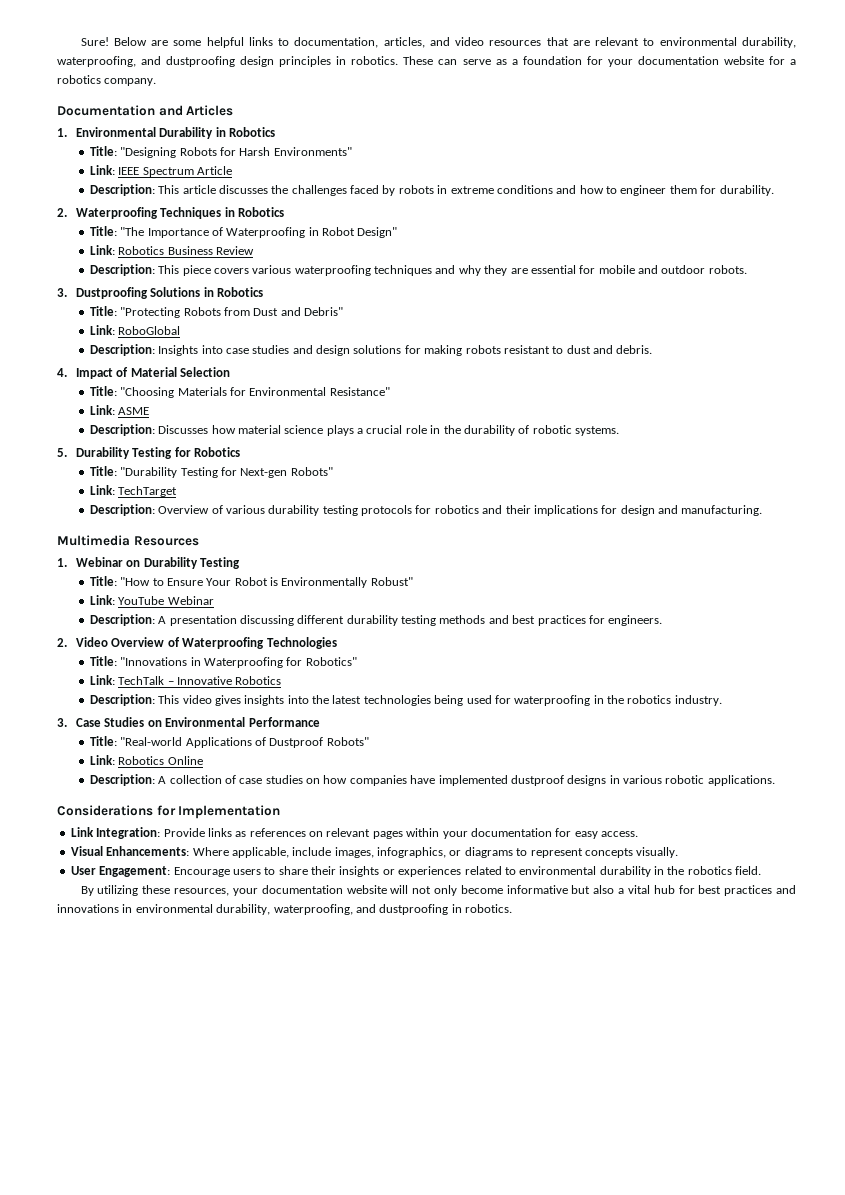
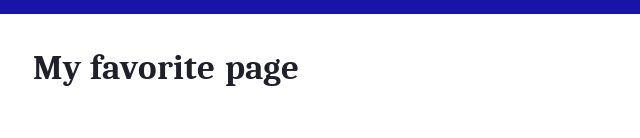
- Sure! Below are some helpful links to documentation, articles, and video resources that are relevant to environmental durability, waterproofing, and dustproofing design principles in robotics. These can serve as a foundation for your documentation website for a robotics company.
- Documentation and Articles
- 1. Environmental Durability in Robotics
- Title: "Designing Robots for Harsh Environments"
- Link: IEEE Spectrum Article
- Description: This article discusses the challenges faced by robots in extreme conditions and how to engineer them for durability.
- 2. Waterproofing Techniques in Robotics
- Title: "The Importance of Waterproofing in Robot Design"
- Link: Robotics Business Review
- Description: This piece covers various waterproofing techniques and why they are essential for mobile and outdoor robots.
- 3. Dustproofing Solutions in Robotics
- Title: "Protecting Robots from Dust and Debris"
- Link: RoboGlobal
- Description: Insights into case studies and design solutions for making robots resistant to dust and debris.
- 4. Impact of Material Selection
- Title: "Choosing Materials for Environmental Resistance"
- Link: ASME
- Description: Discusses how material science plays a crucial role in the durability of robotic systems.
- 5. Durability Testing for Robotics
- Title: "Durability Testing for Next-gen Robots"
- Link: TechTarget
- Description: Overview of various durability testing protocols for robotics and their implications for design and manufacturing.
- Multimedia Resources
- 1. Webinar on Durability Testing
- Title: "How to Ensure Your Robot is Environmentally Robust"
- Link: YouTube Webinar
- Description: A presentation discussing different durability testing methods and best practices for engineers.
- 2. Video Overview of Waterproofing Technologies
- Title: "Innovations in Waterproofing for Robotics"
- Link: TechTalk – Innovative Robotics
- Description: This video gives insights into the latest technologies being used for waterproofing in the robotics industry.
- 3. Case Studies on Environmental Performance
- Title: "Real-world Applications of Dustproof Robots"
- Link: Robotics Online
- Description: A collection of case studies on how companies have implemented dustproof designs in various robotic applications.
- Considerations for Implementation
- Link Integration: Provide links as references on relevant pages within your documentation for easy access.
- Visual Enhancements: Where applicable, include images, infographics, or diagrams to represent concepts visually.
- User Engagement: Encourage users to share their insights or experiences related to environmental durability in the robotics field.
- By utilizing these resources, your documentation website will not only become informative but also a vital hub for best practices and innovations in environmental durability, waterproofing, and dustproofing in robotics.
+ My favorite page

